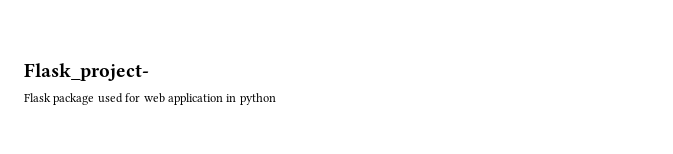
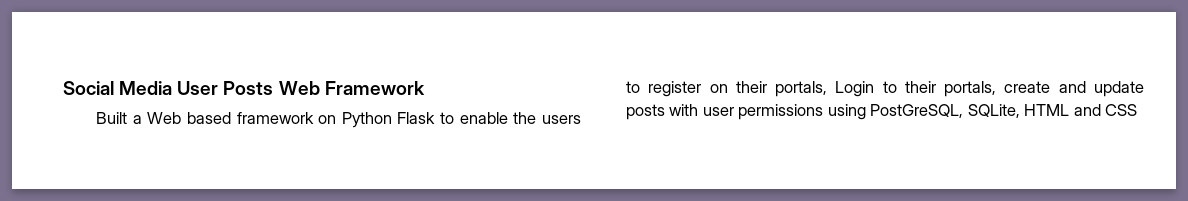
- Flask_project-
- Flask package used for web application in python
+ Social Media User Posts Web Framework
+ Built a Web based framework on Python Flask to enable the users to register on their portals, Login to their portals, create and update posts with user permissions using PostGreSQL, SQLite, HTML and CSS

